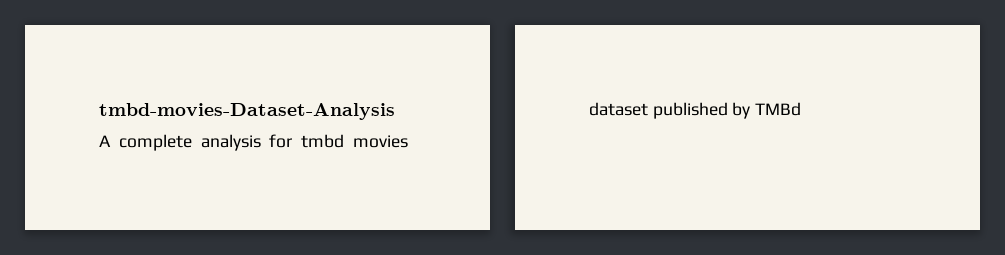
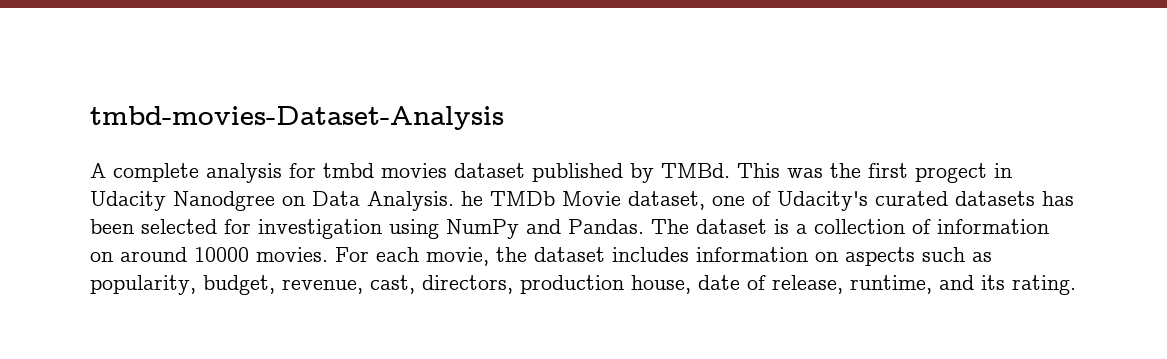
- A complete analysis for tmbd movies dataset published by TMBd
+ A complete analysis for tmbd movies dataset published by TMBd. This was the first progect in Udacity Nanodgree on Data Analysis. he TMDb Movie dataset, one of Udacity's curated datasets has been selected for investigation using NumPy and Pandas. The dataset is a collection of information on around 10000 movies. For each movie, the dataset includes information on aspects such as popularity, budget, revenue, cast, directors, production house, date of release, runtime, and its rating.

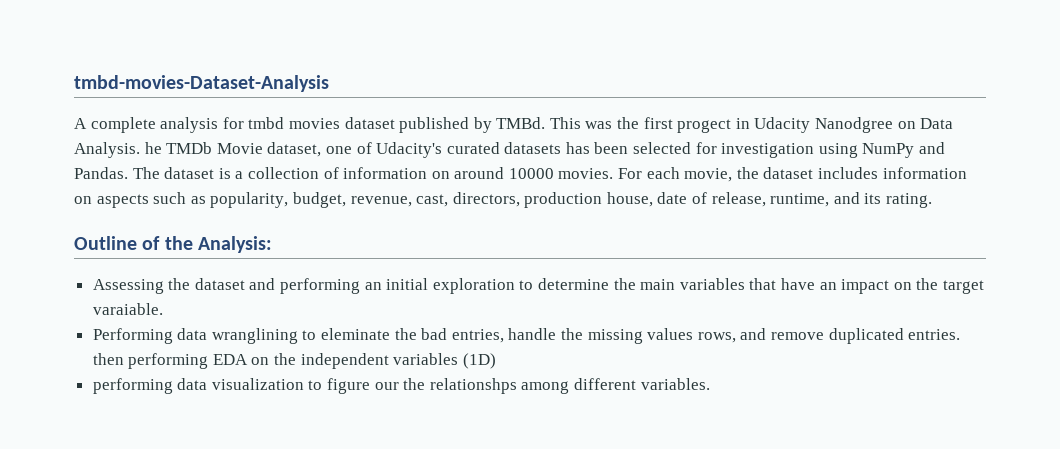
+ Outline of the Analysis:
+ Assessing the dataset and performing an initial exploration to determine the main variables that have an impact on the target varaiable.
+ Performing data wranglining to eleminate the bad entries, handle the missing values rows, and remove duplicated entries. then performing EDA on the independent variables (1D)
+ performing data visualization to figure our the relationshps among different variables.

